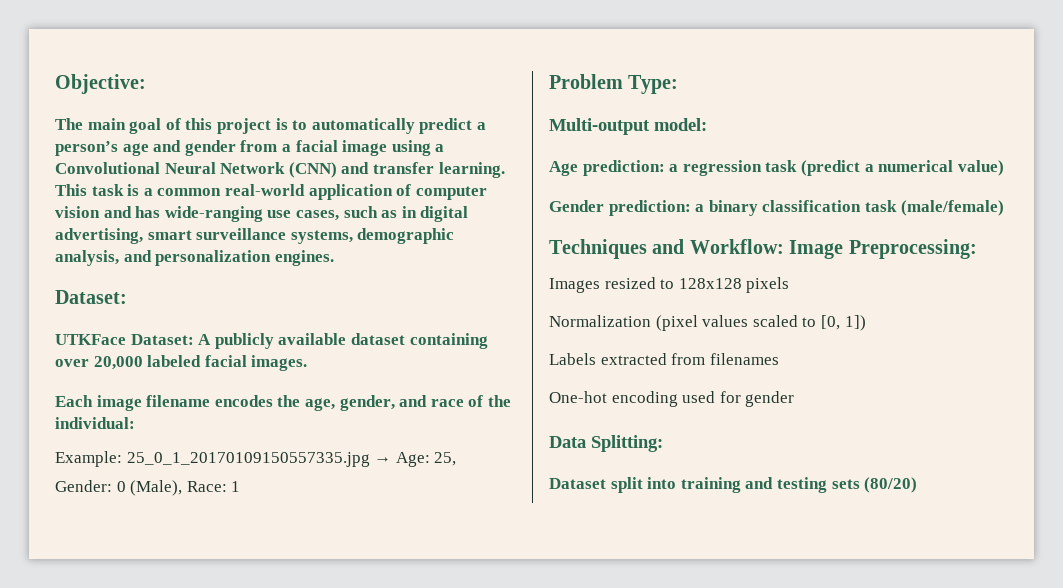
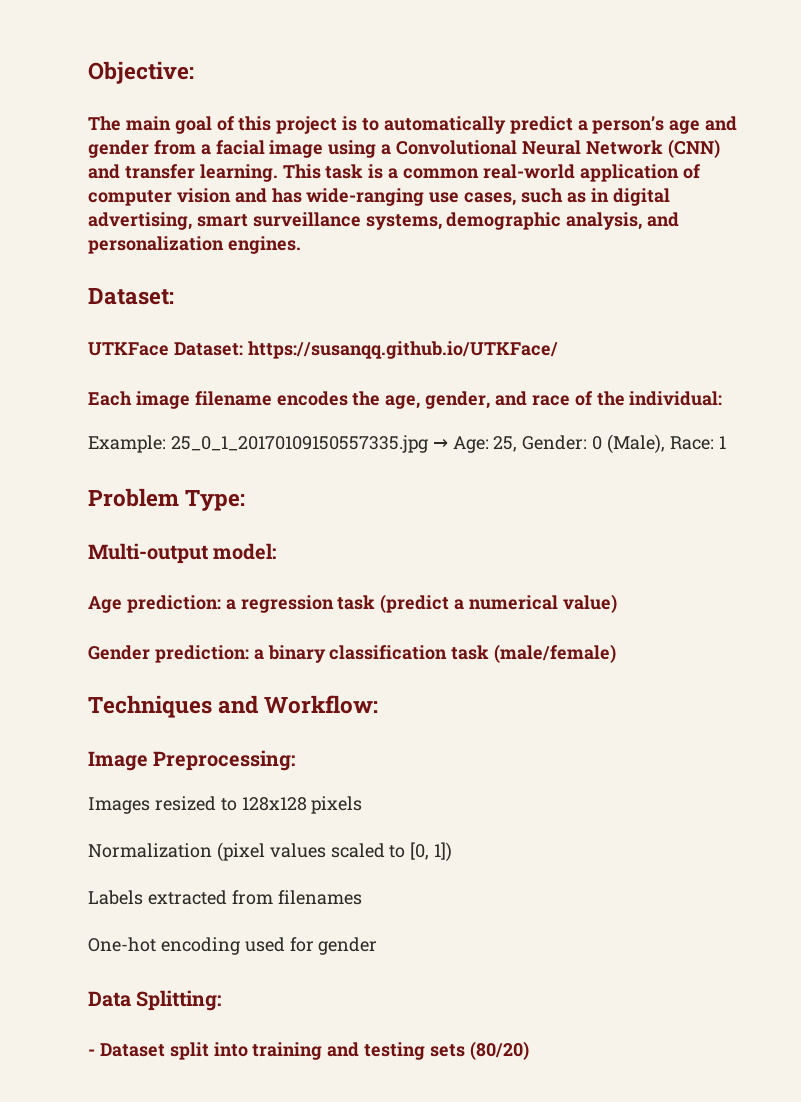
- UTKFace Dataset: A publicly available dataset containing over 20,000 labeled facial images.
+ UTKFace Dataset: https://susanqq.github.io/UTKFace/
- Techniques and Workflow: Image Preprocessing:
+ Techniques and Workflow:
+ Image Preprocessing:
- Dataset split into training and testing sets (80/20)
+ - Dataset split into training and testing sets (80/20)

